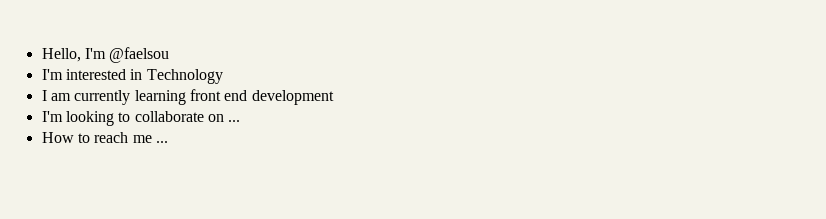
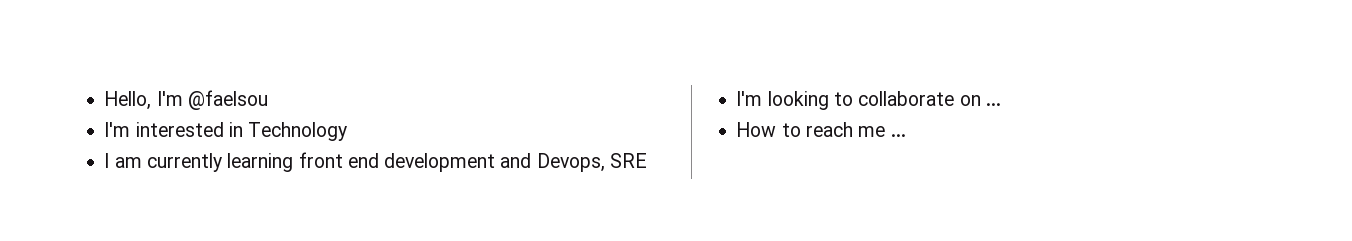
- I am currently learning front end development
+ I am currently learning front end development and Devops, SRE

